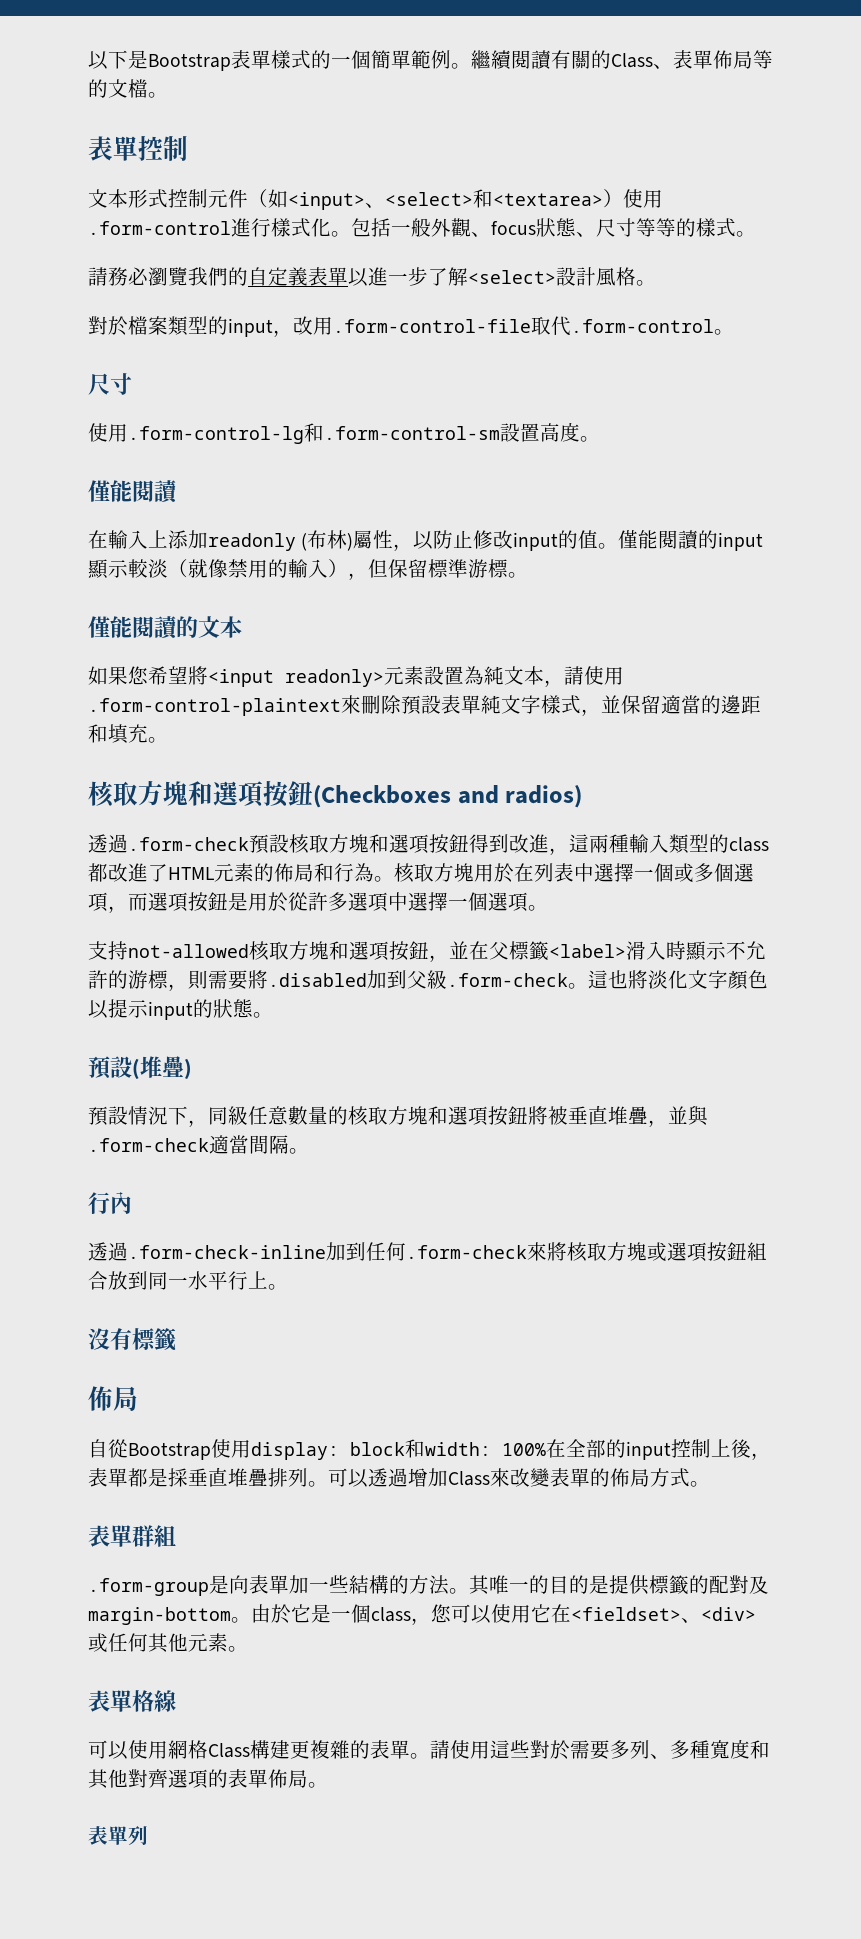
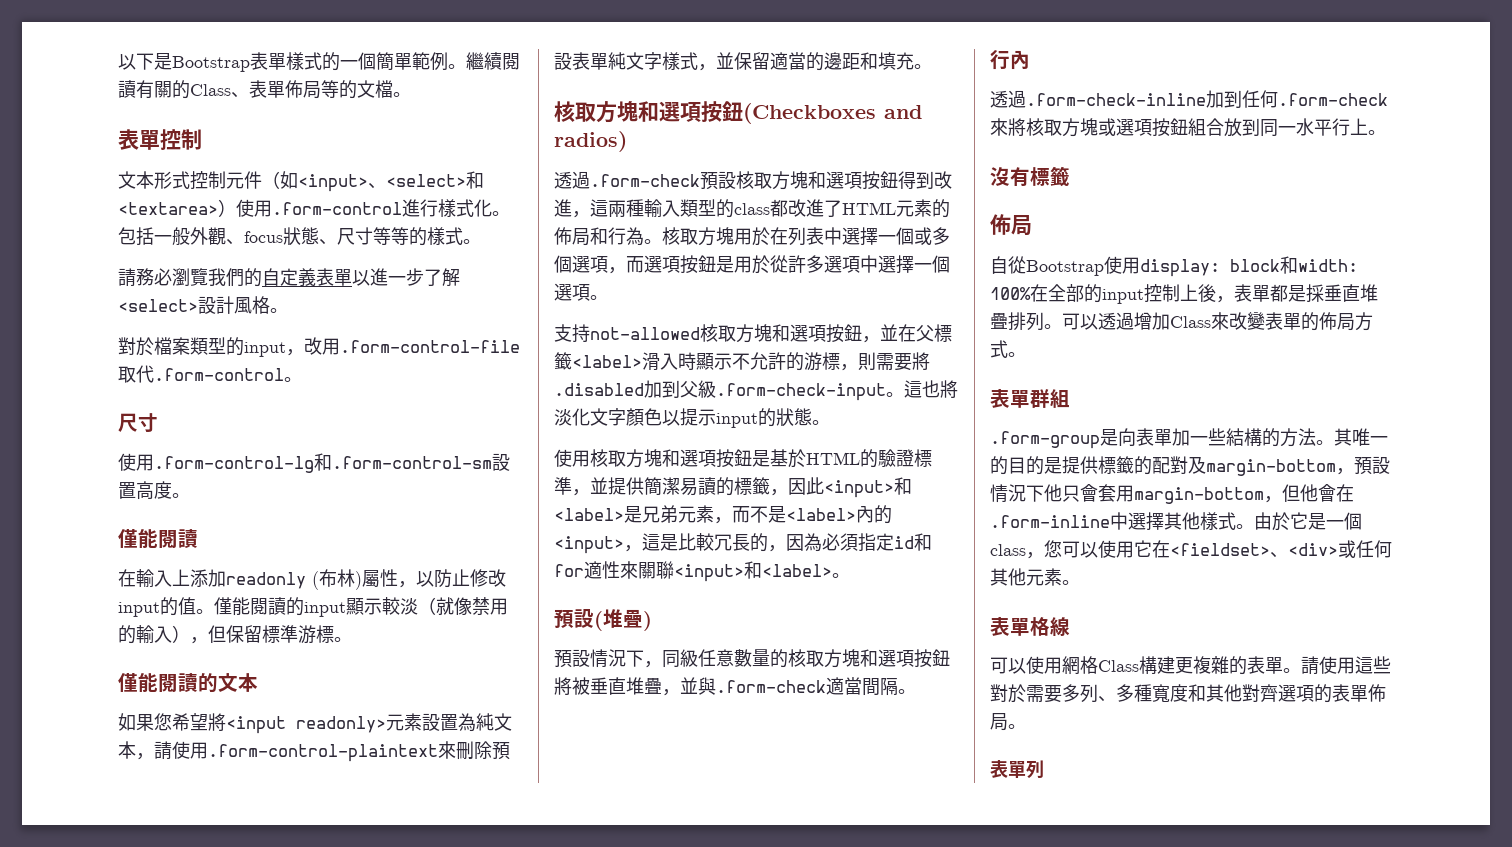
- 支持not-allowed核取方塊和選項按鈕，並在父標籤<label>滑入時顯示不允許的游標，則需要將.disabled加到父級.form-check。
+ 支持not-allowed核取方塊和選項按鈕，並在父標籤<label>滑入時顯示不允許的游標，則需要將.disabled加到父級.form-check-input。
+ 使用核取方塊和選項按鈕是基於HTML的驗證標準，並提供簡潔易讀的標籤，因此<input>和<label>是兄弟元素，而不是<label>內的<input>，這是比較冗長的，因為必須指定id和for適性來關聯<input>和<label>。
- 其唯一的目的是提供標籤的配對及margin-bottom。
+ 其唯一的目的是提供標籤的配對及margin-bottom，預設情況下他只會套用margin-bottom，但他會在.form-inline中選擇其他樣式。

